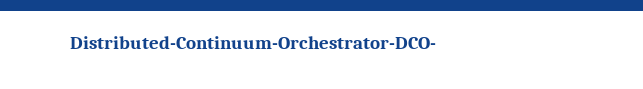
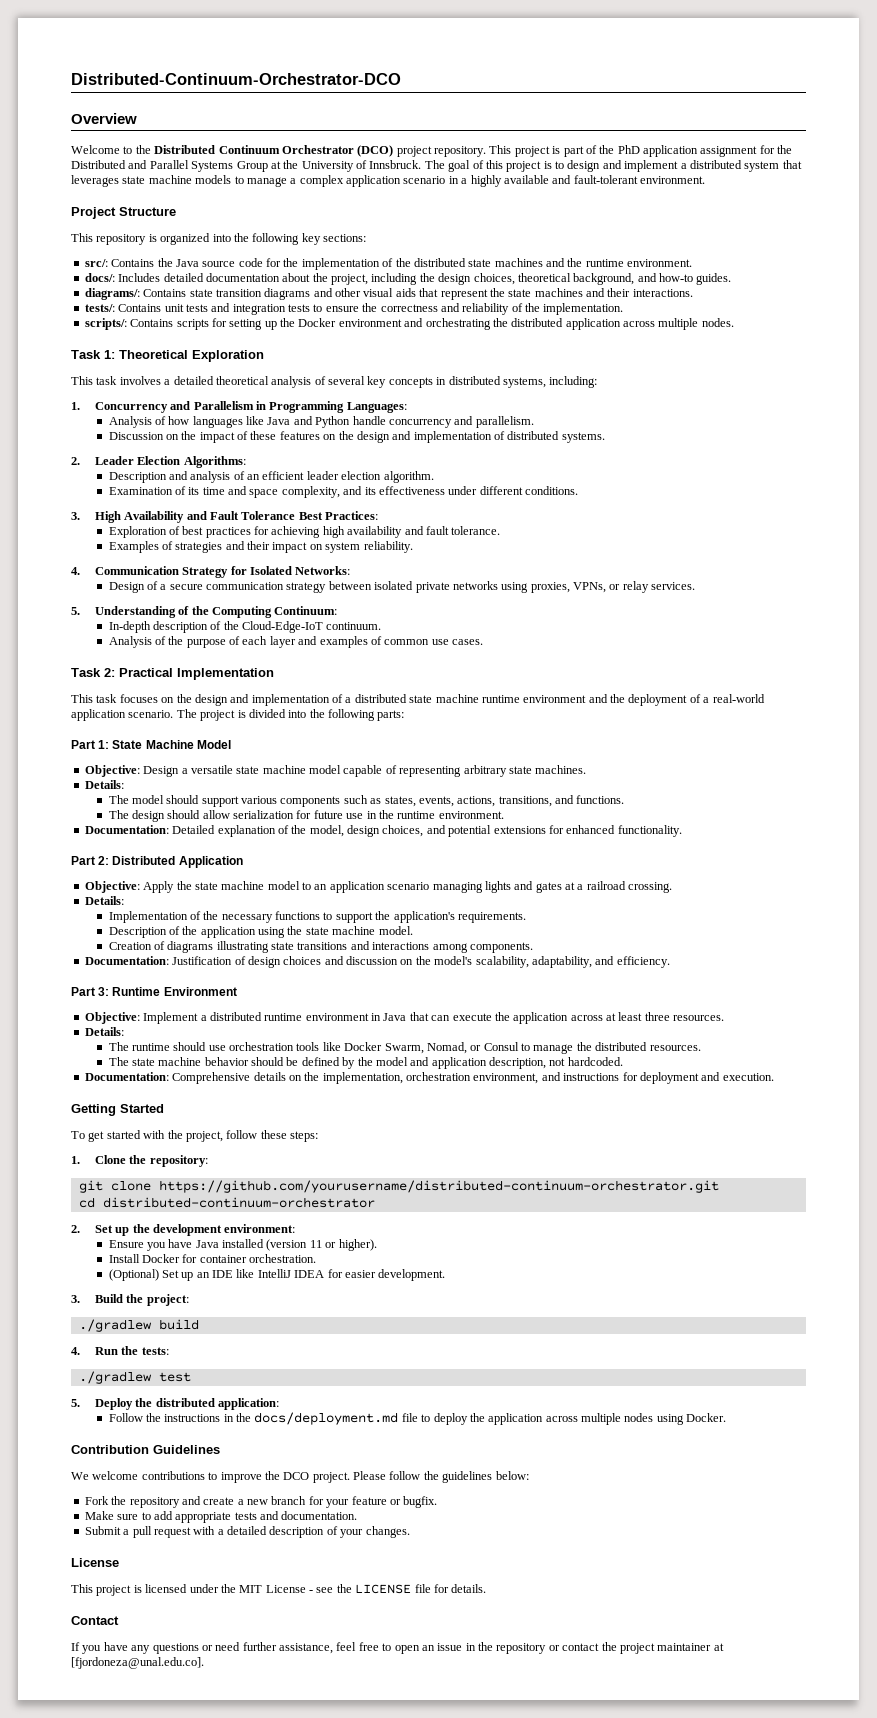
- Distributed-Continuum-Orchestrator-DCO-
+ Distributed-Continuum-Orchestrator-DCO
+ Overview
+ Welcome to the Distributed Continuum Orchestrator (DCO) project repository. This project is part of the PhD application assignment for the Distributed and Parallel Systems Group at the University of Innsbruck. The goal of this project is to design and implement a distributed system that leverages state machine models to manage a complex application scenario in a highly available and fault-tolerant environment.
+ Project Structure
+ This repository is organized into the following key sections:
+ src/: Contains the Java source code for the implementation of the distributed state machines and the runtime environment.
+ docs/: Includes detailed documentation about the project, including the design choices, theoretical background, and how-to guides.
+ diagrams/: Contains state transition diagrams and other visual aids that represent the state machines and their interactions.
+ tests/: Contains unit tests and integration tests to ensure the correctness and reliability of the implementation.
+ scripts/: Contains scripts for setting up the Docker environment and orchestrating the distributed application across multiple nodes.
+ Task 1: Theoretical Exploration
+ This task involves a detailed theoretical analysis of several key concepts in distributed systems, including:
+ 1. Concurrency and Parallelism in Programming Languages:
+ Analysis of how languages like Java and Python handle concurrency and parallelism.
+ Discussion on the impact of these features on the design and implementation of distributed systems.
+ 2. Leader Election Algorithms:
+ Description and analysis of an efficient leader election algorithm.
+ Examination of its time and space complexity, and its effectiveness under different conditions.
+ 3. High Availability and Fault Tolerance Best Practices:
+ Exploration of best practices for achieving high availability and fault tolerance.
+ Examples of strategies and their impact on system reliability.
+ 4. Communication Strategy for Isolated Networks:
+ Design of a secure communication strategy between isolated private networks using proxies, VPNs, or relay services.
+ 5. Understanding of the Computing Continuum:
+ In-depth description of the Cloud-Edge-IoT continuum.
+ Analysis of the purpose of each layer and examples of common use cases.
+ Task 2: Practical Implementation
+ This task focuses on the design and implementation of a distributed state machine runtime environment and the deployment of a real-world application scenario. The project is divided into the following parts:
+ Part 1: State Machine Model
+ Objective: Design a versatile state machine model capable of representing arbitrary state machines.
+ Details:
+ The model should support various components such as states, events, actions, transitions, and functions.
+ The design should allow serialization for future use in the runtime environment.
+ Documentation: Detailed explanation of the model, design choices, and potential extensions for enhanced functionality.
+ Part 2: Distributed Application
+ Objective: Apply the state machine model to an application scenario managing lights and gates at a railroad crossing.
+ Details:
+ Implementation of the necessary functions to support the application's requirements.
+ Description of the application using the state machine model.
+ Creation of diagrams illustrating state transitions and interactions among components.
+ Documentation: Justification of design choices and discussion on the model's scalability, adaptability, and efficiency.
+ Part 3: Runtime Environment
+ Objective: Implement a distributed runtime environment in Java that can execute the application across at least three resources.
+ Details:
+ The runtime should use orchestration tools like Docker Swarm, Nomad, or Consul to manage the distributed resources.
+ The state machine behavior should be defined by the model and application description, not hardcoded.
+ Documentation: Comprehensive details on the implementation, orchestration environment, and instructions for deployment and execution.
+ Getting Started
+ To get started with the project, follow these steps:
+ 1. Clone the repository:
+ git clone https://github.com/yourusername/distributed-continuum-orchestrator.git
+ cd distributed-continuum-orchestrator
+ 2. Set up the development environment:
+ Ensure you have Java installed (version 11 or higher).
+ Install Docker for container orchestration.
+ (Optional) Set up an IDE like IntelliJ IDEA for easier development.
+ 3. Build the project:
+ ./gradlew build
+ 4. Run the tests:
+ ./gradlew test
+ 5. Deploy the distributed application:
+ Follow the instructions in the docs/deployment.md file to deploy the application across multiple nodes using Docker.
+ Contribution Guidelines
+ We welcome contributions to improve the DCO project. Please follow the guidelines below:
+ Fork the repository and create a new branch for your feature or bugfix.
+ Make sure to add appropriate tests and documentation.
+ Submit a pull request with a detailed description of your changes.
+ License
+ This project is licensed under the MIT License - see the LICENSE file for details.
+ Contact
+ If you have any questions or need further assistance, feel free to open an issue in the repository or contact the project maintainer at [fjordoneza@unal.edu.co].

